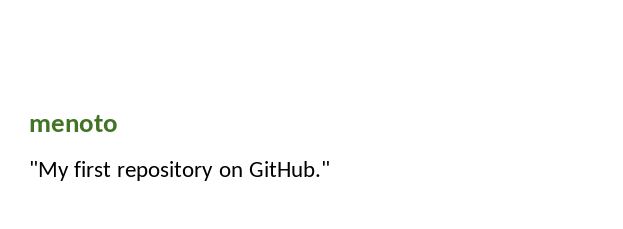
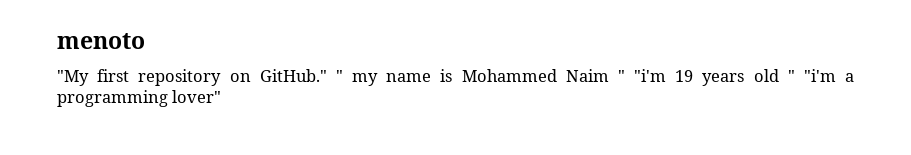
+ " my name is Mohammed Naim " "i'm 19 years old " "i'm a programming lover"

